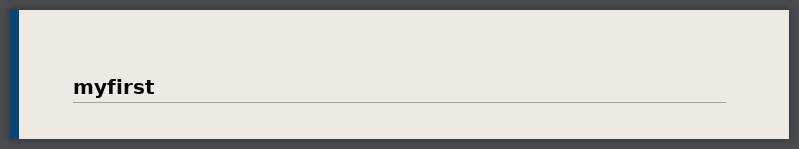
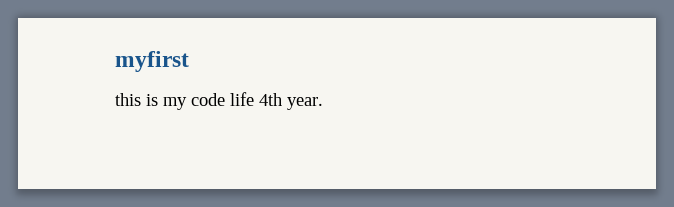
+ this is my code life 4th year.

